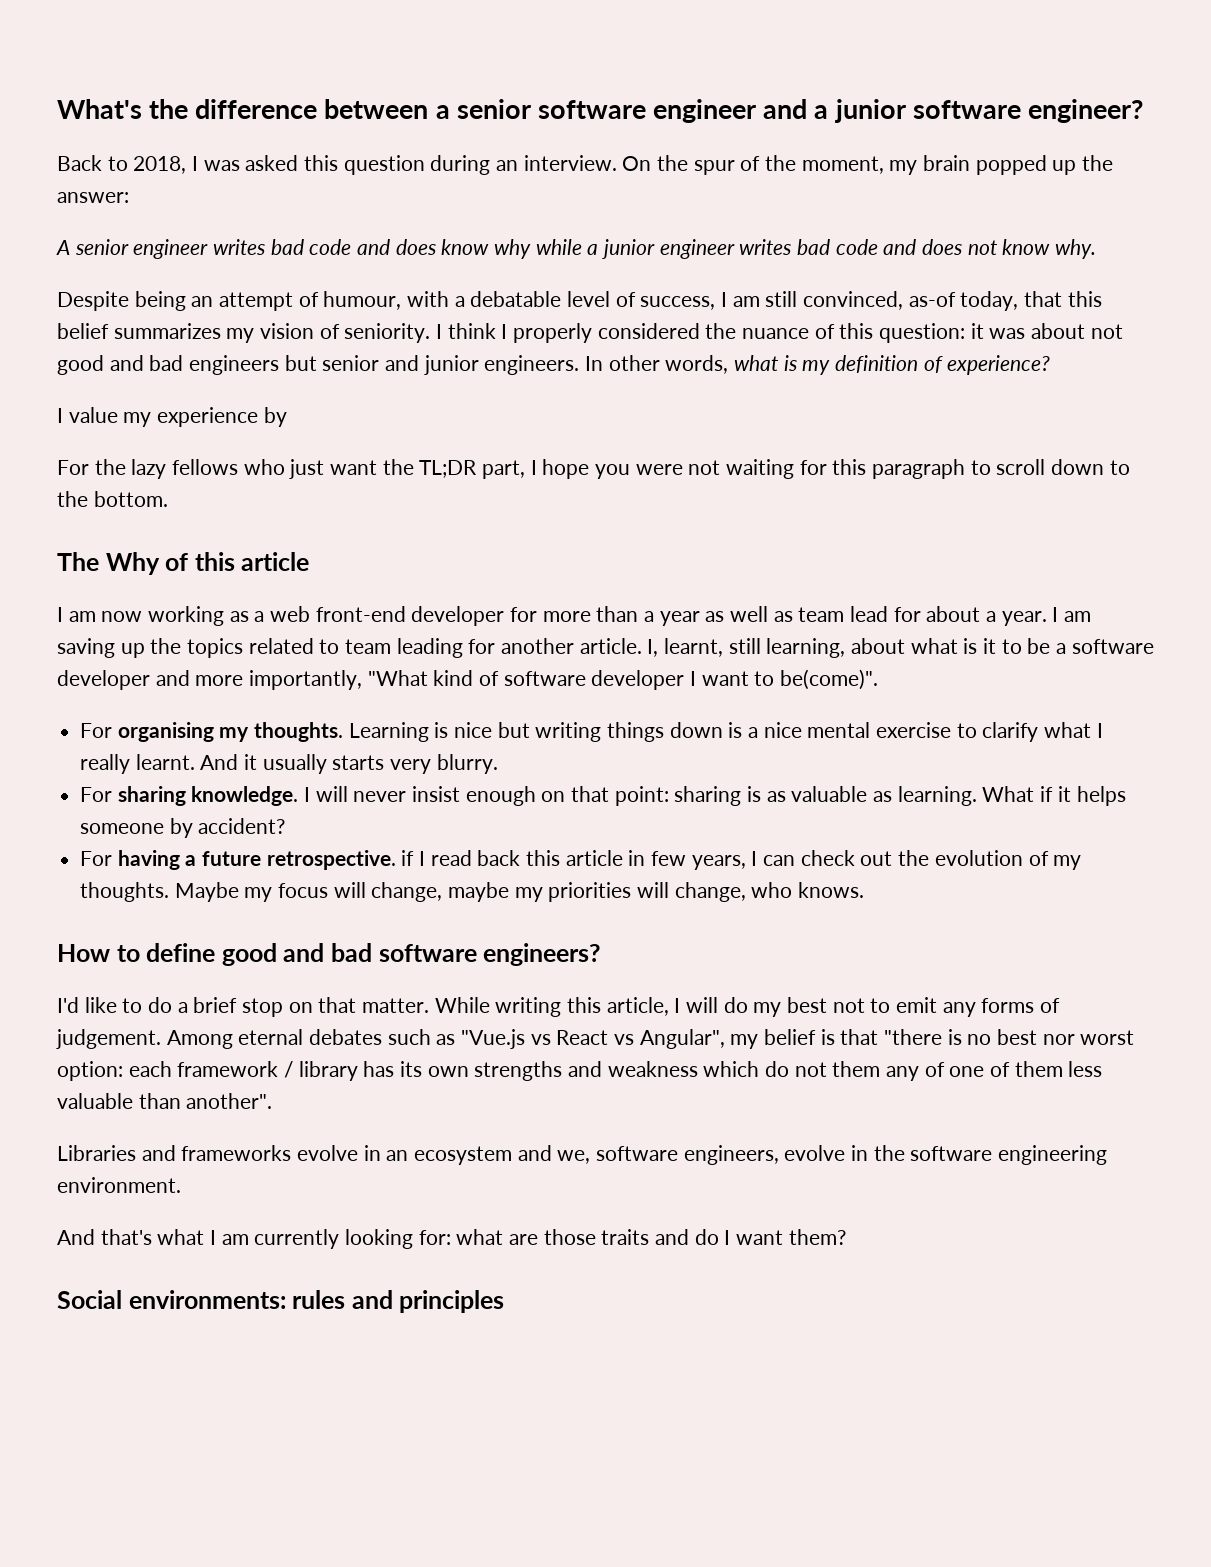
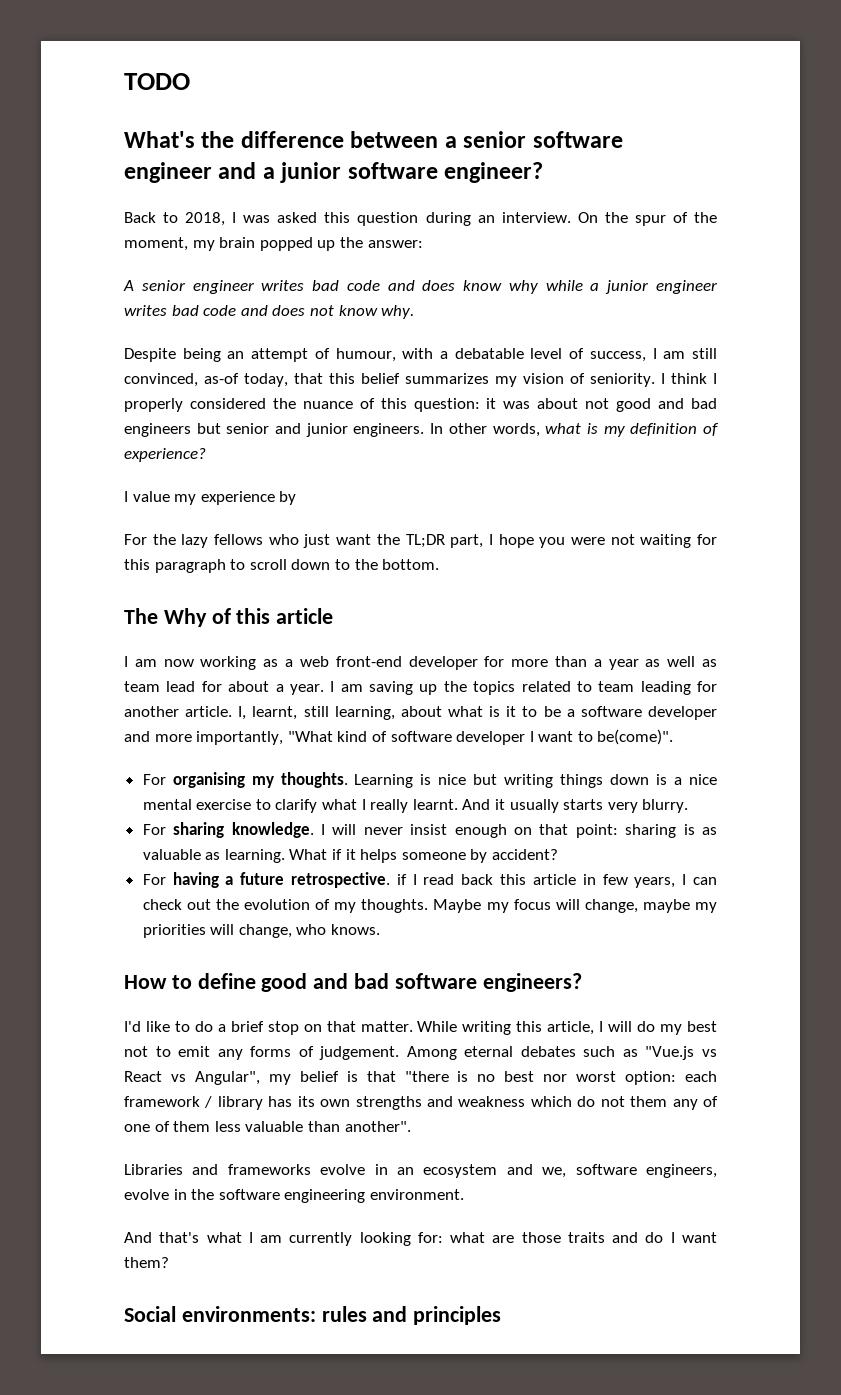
+ TODO

